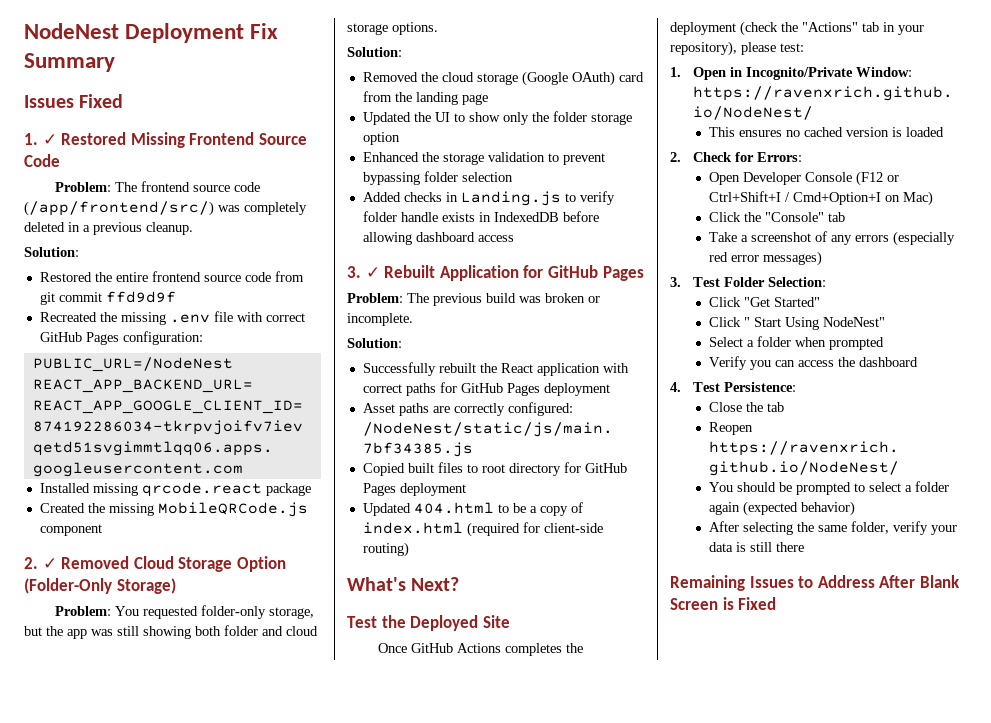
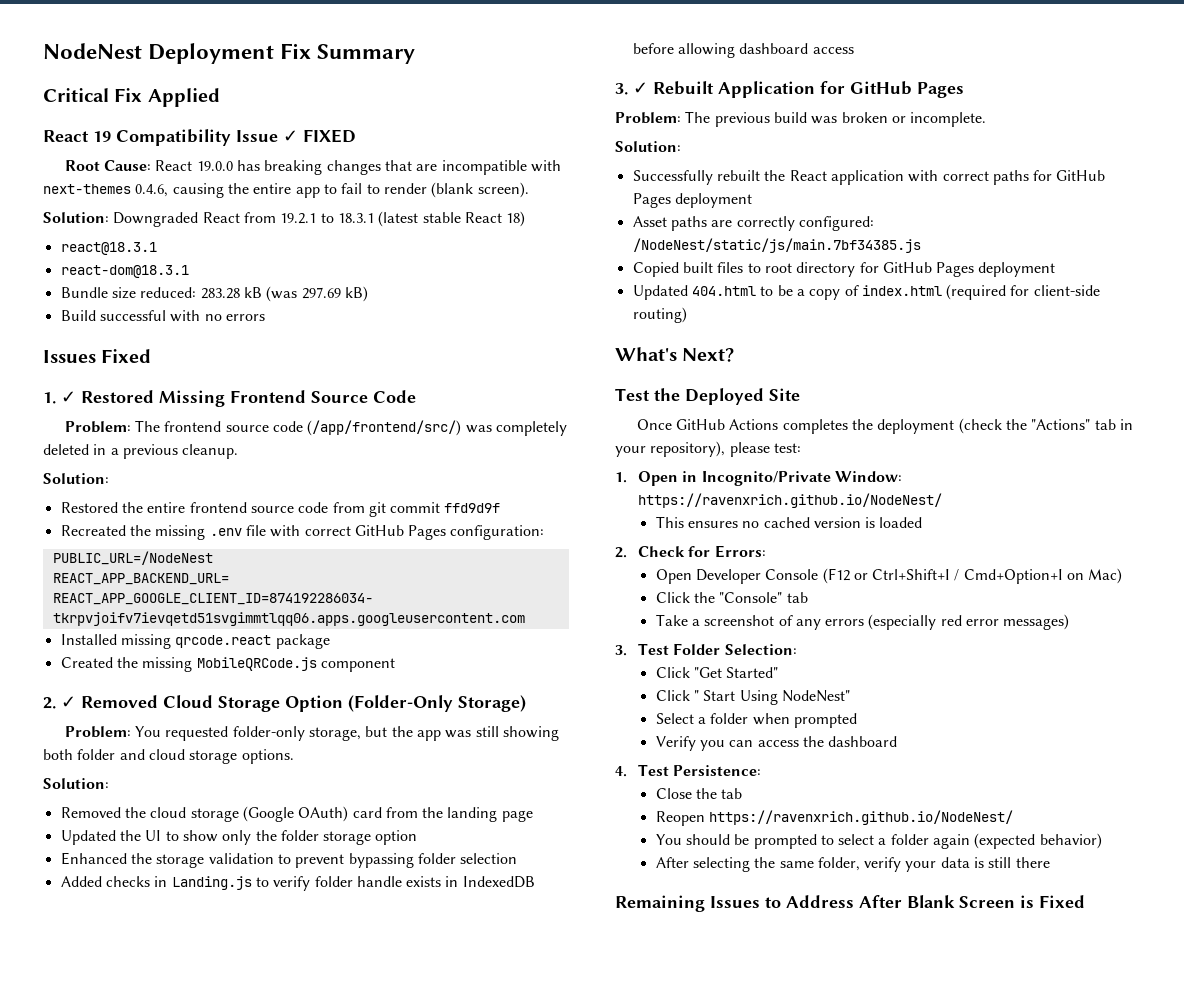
+ Critical Fix Applied
+ React 19 Compatibility Issue ✓ FIXED
+ Root Cause: React 19.0.0 has breaking changes that are incompatible with next-themes 0.4.6, causing the entire app to fail to render (blank screen).
+ Solution: Downgraded React from 19.2.1 to 18.3.1 (latest stable React 18)
+ react@18.3.1
+ react-dom@18.3.1
+ Bundle size reduced: 283.28 kB (was 297.69 kB)
+ Build successful with no errors

